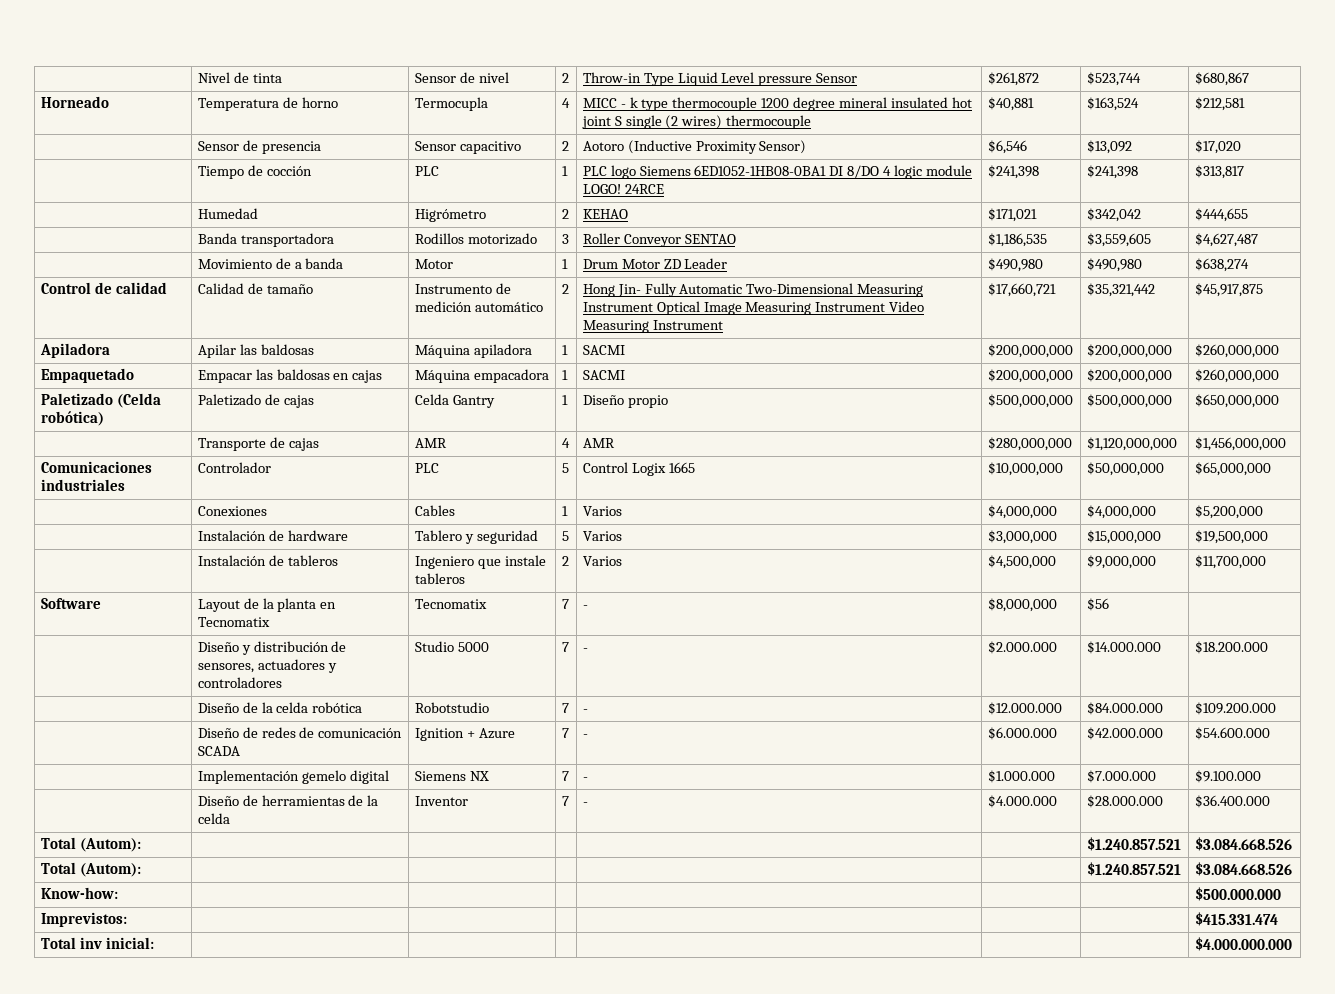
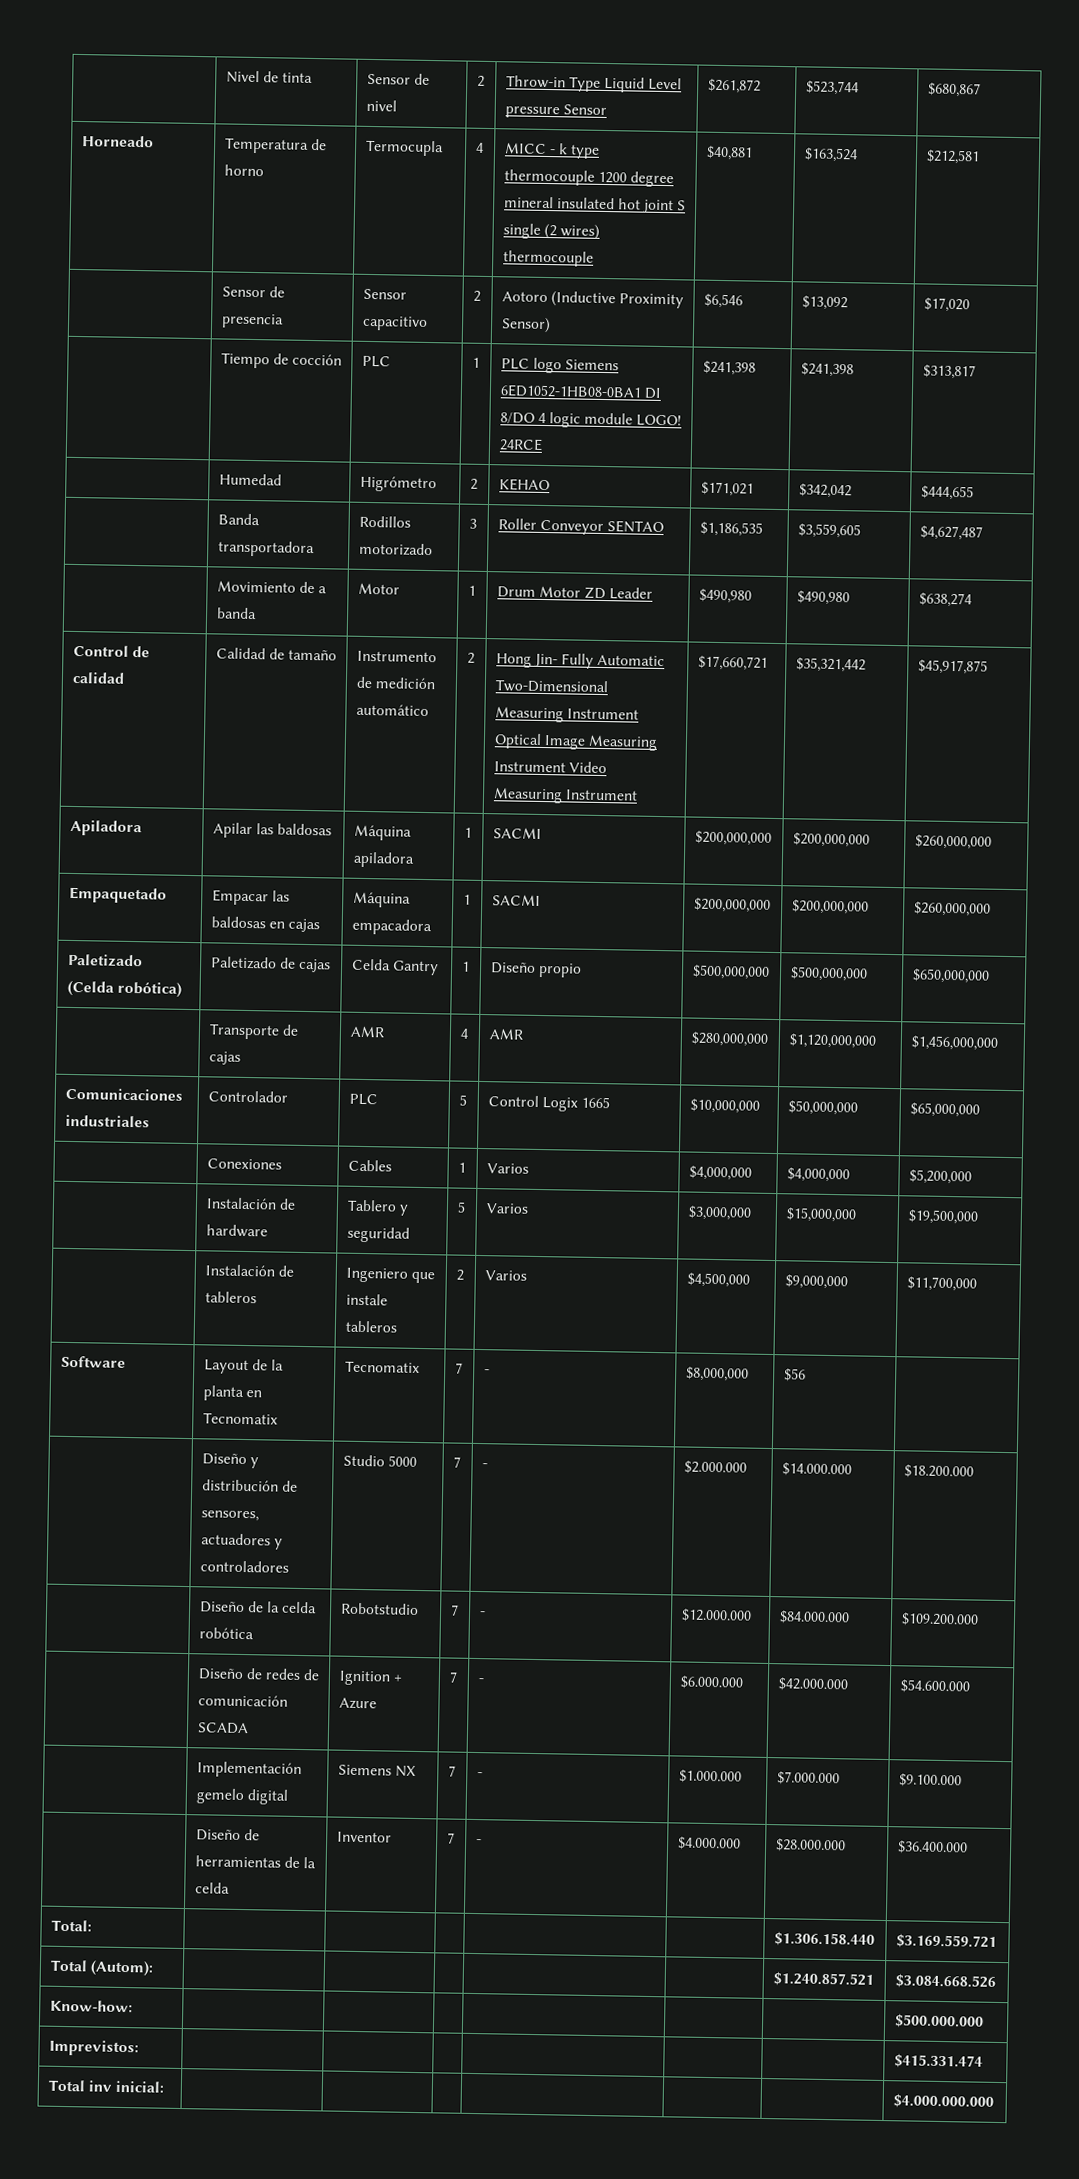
  | Diseño de herramientas de la celda | Inventor | 7 | - | $4.000.000 | $28.000.000 | $36.400.000
- Total (Autom): | | | | | | $1.240.857.521 | $3.084.668.526
+ Total: | | | | | | $1.306.158.440 | $3.169.559.721

